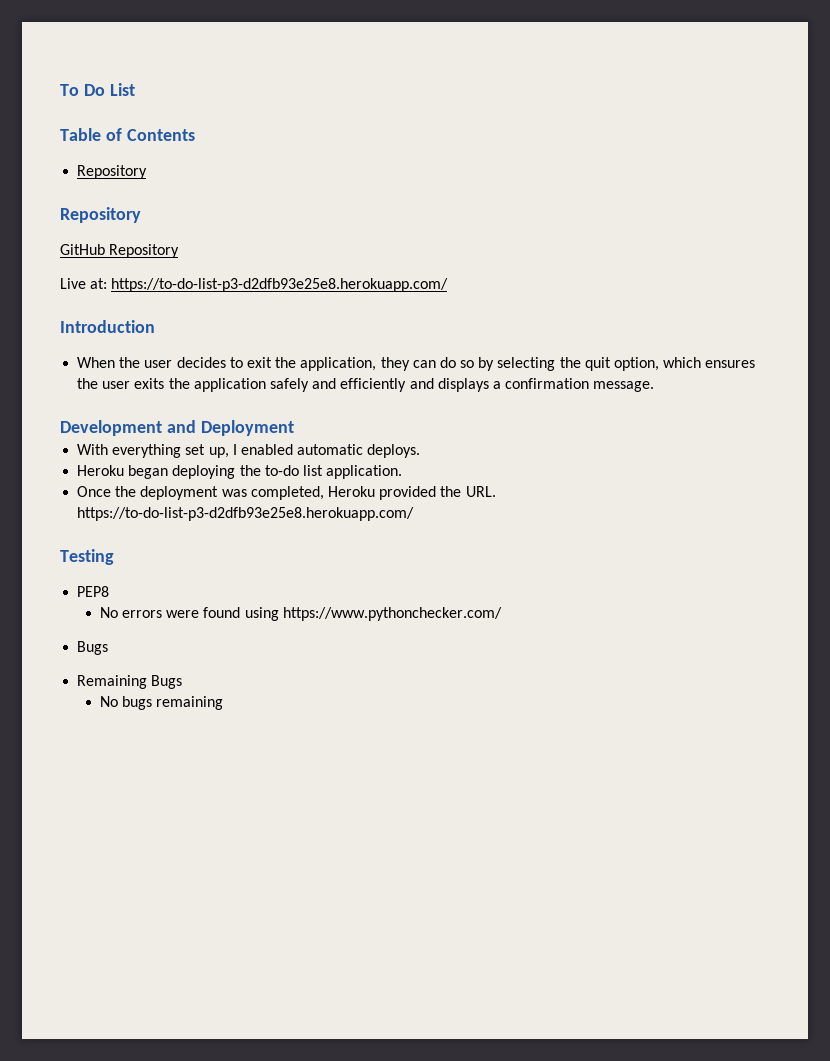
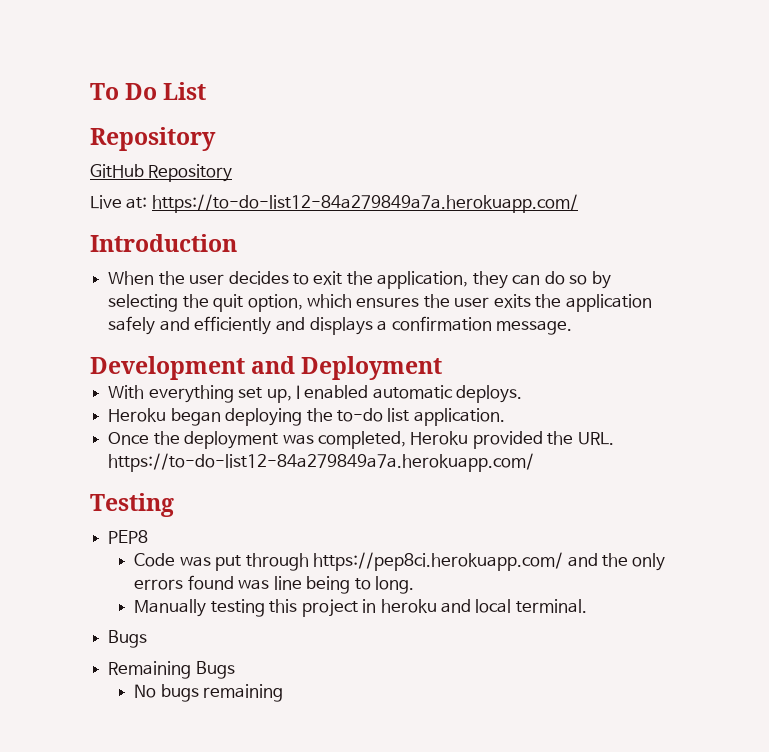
- Table of Contents
- Repository
- Live at: https://to-do-list-p3-d2dfb93e25e8.herokuapp.com/
+ Live at: https://to-do-list12-84a279849a7a.herokuapp.com/
- Once the deployment was completed, Heroku provided the URL. https://to-do-list-p3-d2dfb93e25e8.herokuapp.com/
+ Once the deployment was completed, Heroku provided the URL. https://to-do-list12-84a279849a7a.herokuapp.com/
- No errors were found using https://www.pythonchecker.com/
+ Code was put through https://pep8ci.herokuapp.com/ and the only errors found was line being to long.
+ Manually testing this project in heroku and local terminal.

